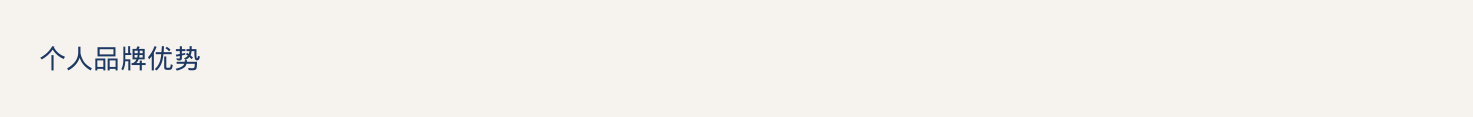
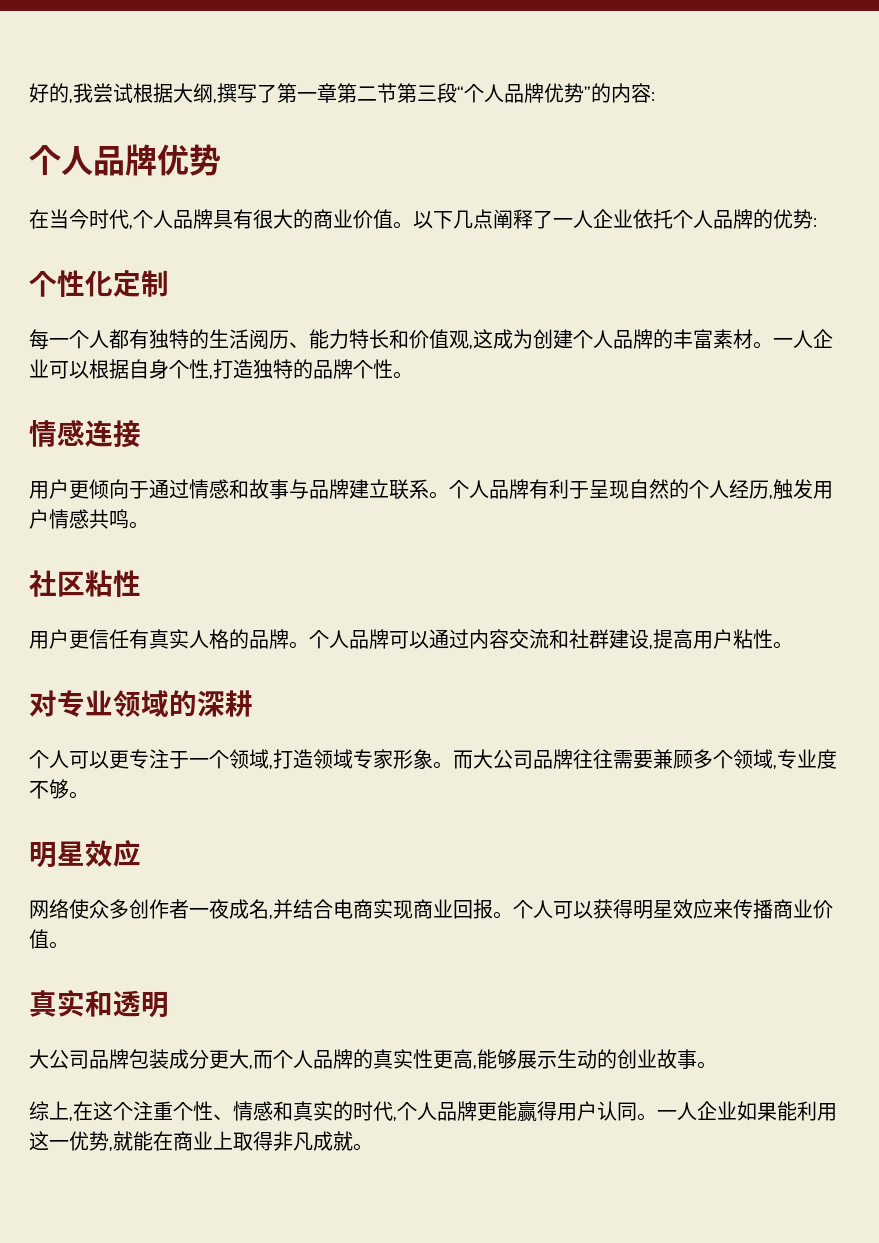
+ 好的,我尝试根据大纲,撰写了第一章第二节第三段“个人品牌优势”的内容:
  个人品牌优势
+ 在当今时代,个人品牌具有很大的商业价值。以下几点阐释了一人企业依托个人品牌的优势:
+ 个性化定制
+ 每一个人都有独特的生活阅历、能力特长和价值观,这成为创建个人品牌的丰富素材。一人企业可以根据自身个性,打造独特的品牌个性。
+ 情感连接
+ 用户更倾向于通过情感和故事与品牌建立联系。个人品牌有利于呈现自然的个人经历,触发用户情感共鸣。
+ 社区粘性
+ 用户更信任有真实人格的品牌。个人品牌可以通过内容交流和社群建设,提高用户粘性。
+ 对专业领域的深耕
+ 个人可以更专注于一个领域,打造领域专家形象。而大公司品牌往往需要兼顾多个领域,专业度不够。
+ 明星效应
+ 网络使众多创作者一夜成名,并结合电商实现商业回报。个人可以获得明星效应来传播商业价值。
+ 真实和透明
+ 大公司品牌包装成分更大,而个人品牌的真实性更高,能够展示生动的创业故事。
+ 综上,在这个注重个性、情感和真实的时代,个人品牌更能赢得用户认同。一人企业如果能利用这一优势,就能在商业上取得非凡成就。

